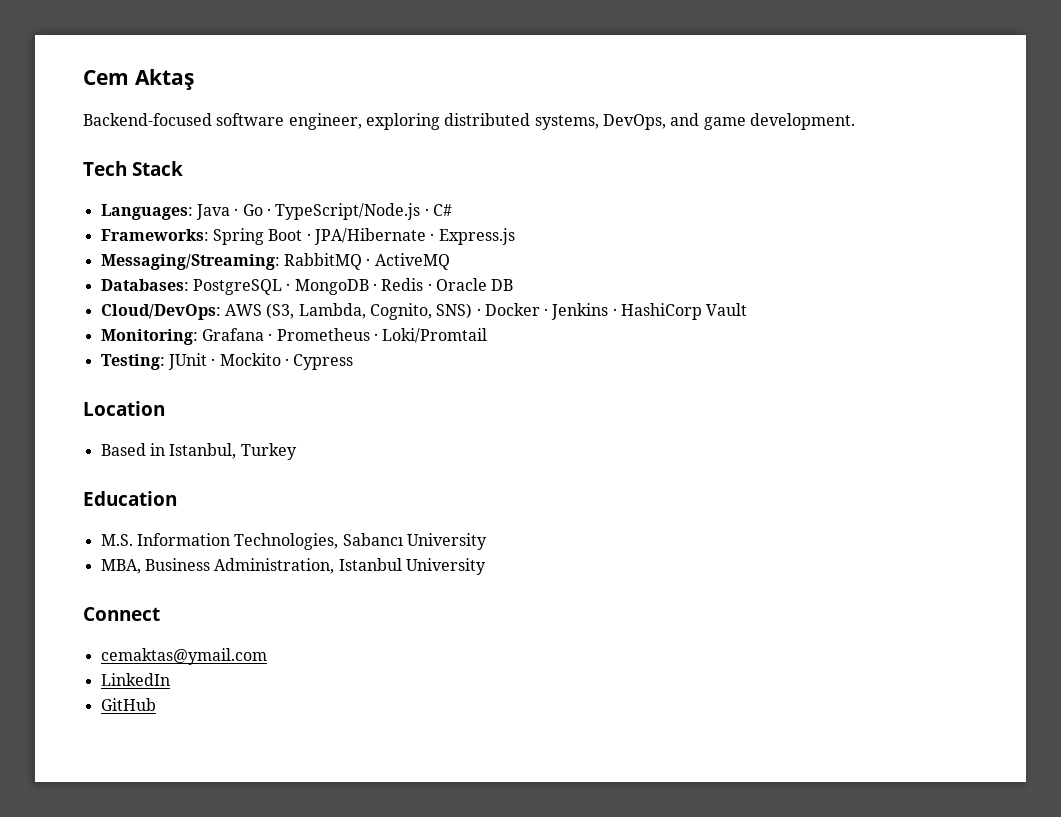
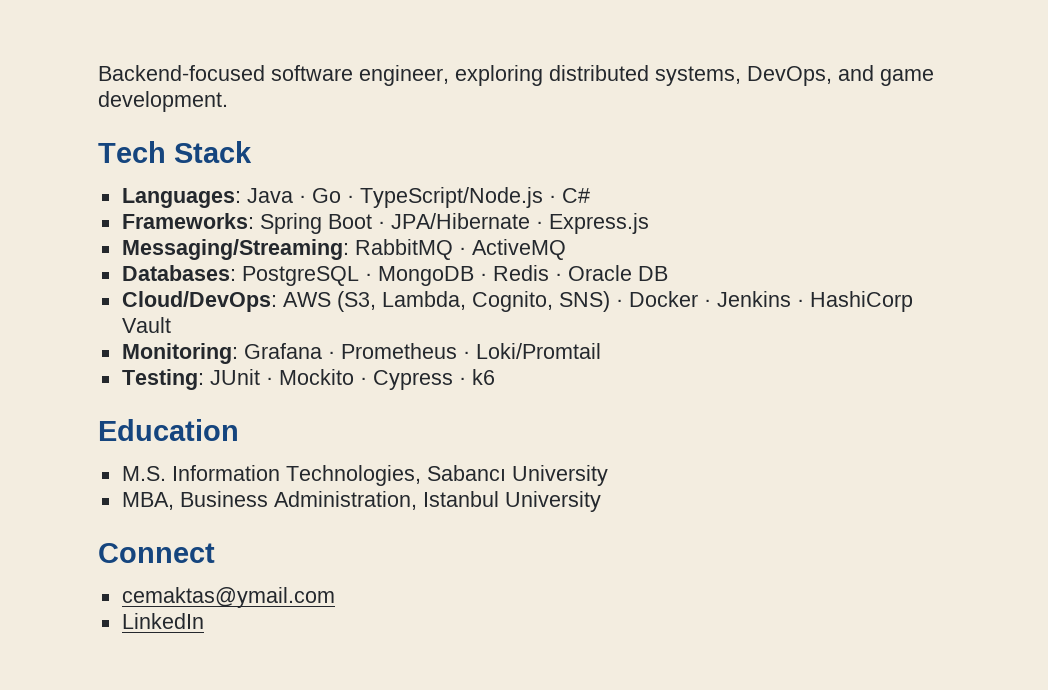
- Cem Aktaş
- Testing: JUnit · Mockito · Cypress
- Location
- Based in Istanbul, Turkey
+ Testing: JUnit · Mockito · Cypress · k6
- GitHub

